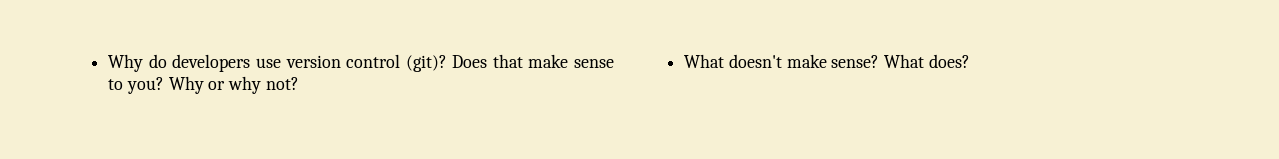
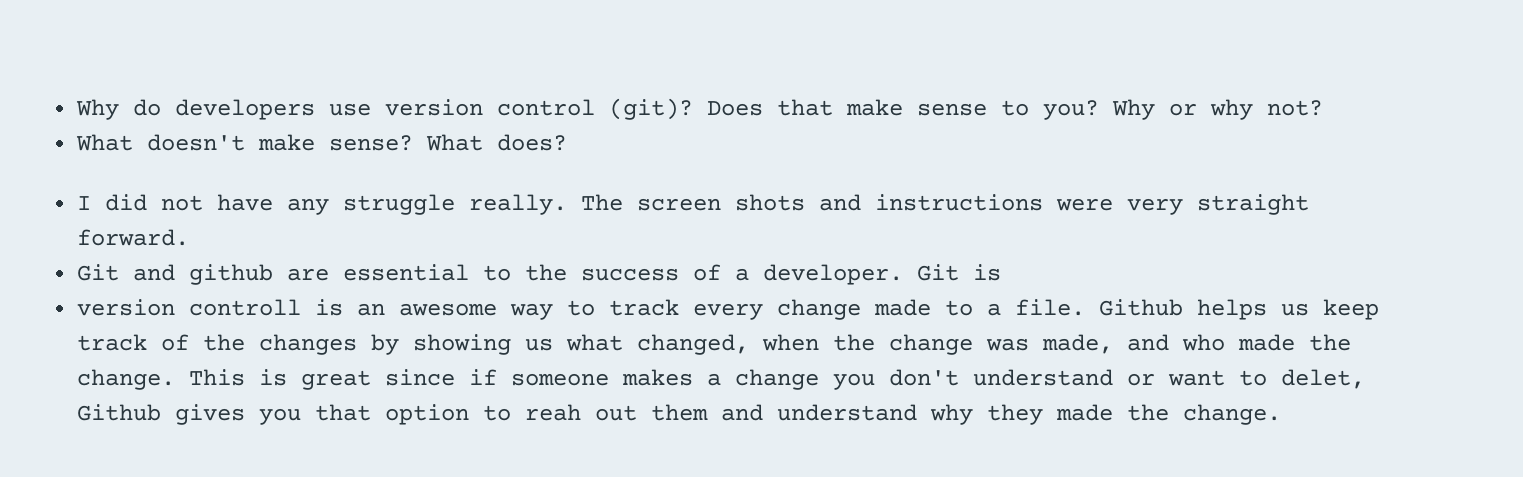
+ I did not have any struggle really. The screen shots and instructions were very straight forward.
+ Git and github are essential to the success of a developer. Git is
+ version controll is an awesome way to track every change made to a file. Github helps us keep track of the changes by showing us what changed, when the change was made, and who made the change. This is great since if someone makes a change you don't understand or want to delet, Github gives you that option to reah out them and understand why they made the change.

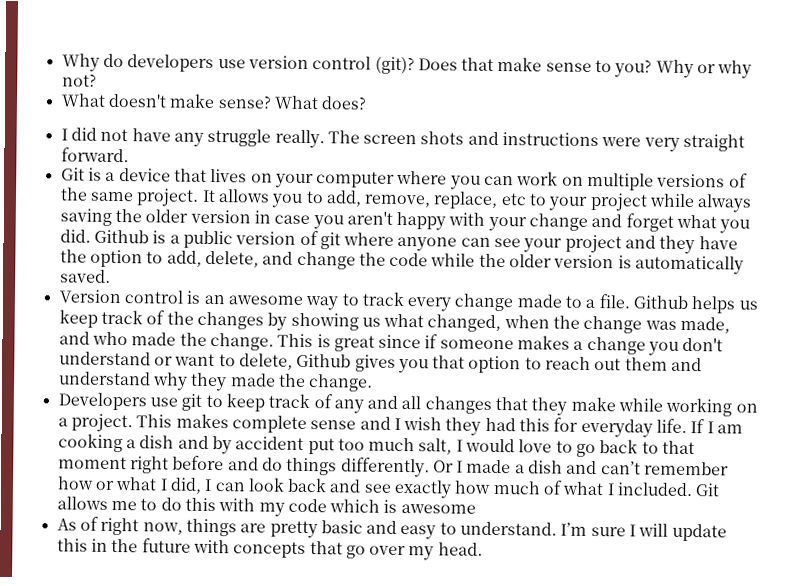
- Git and github are essential to the success of a developer. Git is
- version controll is an awesome way to track every change made to a file.
+ Git is a device that lives on your computer where you can work on multiple versions of the same project. It allows you to add, remove, replace, etc to your project while always saving the older version in case you aren't happy with your change and forget what you did. Github is a public version of git where anyone can see your project and they have the option to add, delete, and change the code while the older version is automatically saved.
+ Version control is an awesome way to track every change made to a file.
- This is great since if someone makes a change you don't understand or want to delet, Github gives you that option to reah out them and understand why they made the change.
+ This is great since if someone makes a change you don't understand or want to delete, Github gives you that option to reach out them and understand why they made the change.
+ Developers use git to keep track of any and all changes that they make while working on a project. This makes complete sense and I wish they had this for everyday life. If I am cooking a dish and by accident put too much salt, I would love to go back to that moment right before and do things differently. Or I made a dish and can’t remember how or what I did, I can look back and see exactly how much of what I included. Git allows me to do this with my code which is awesome
+ As of right now, things are pretty basic and easy to understand. I’m sure I will update this in the future with concepts that go over my head.

